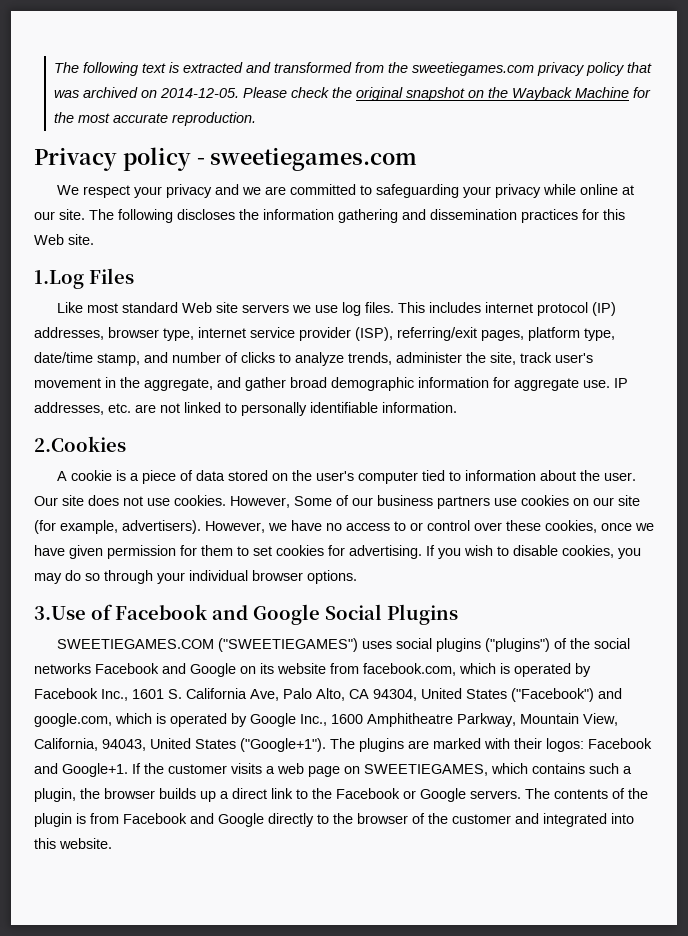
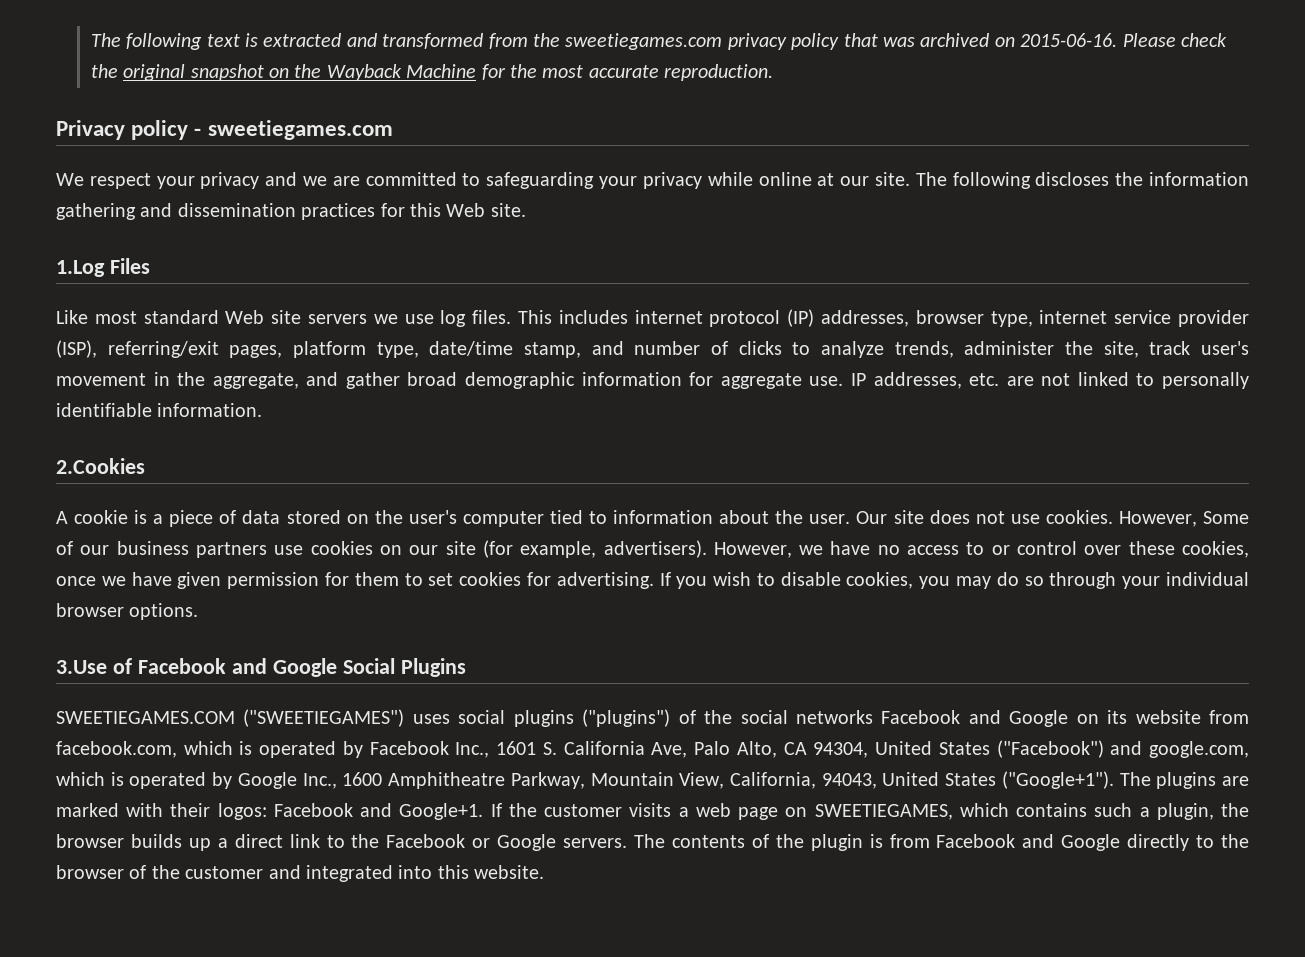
- The following text is extracted and transformed from the sweetiegames.com privacy policy that was archived on 2014-12-05.
+ The following text is extracted and transformed from the sweetiegames.com privacy policy that was archived on 2015-06-16.

